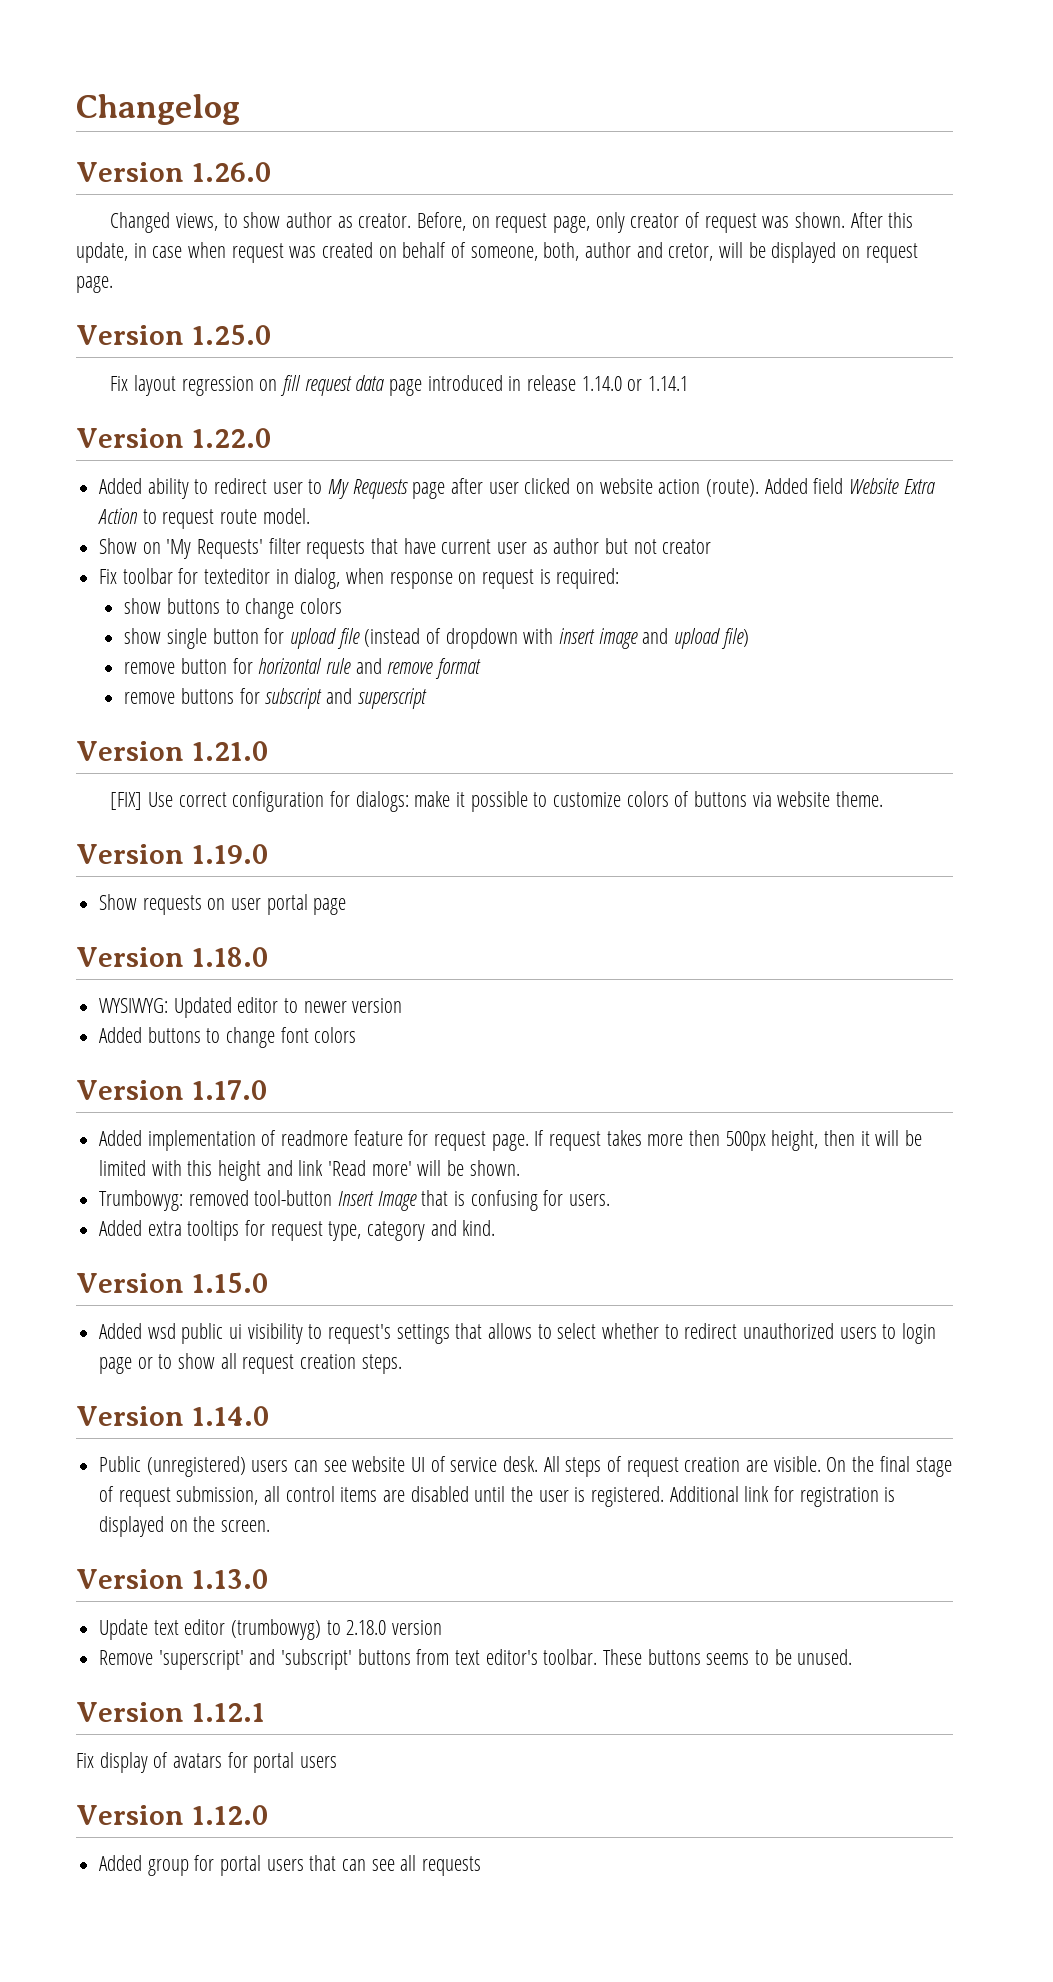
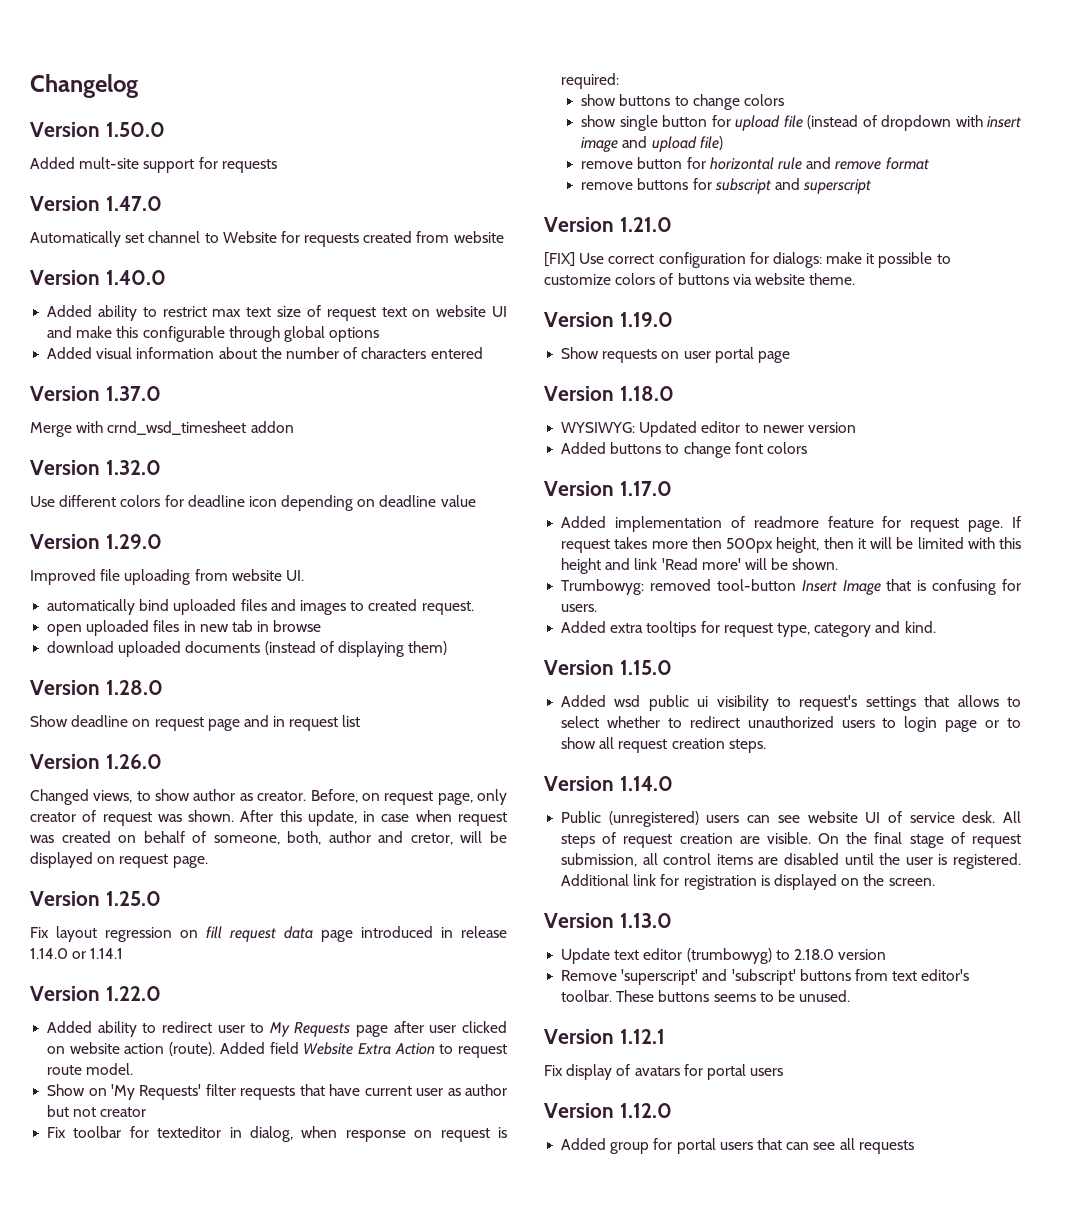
+ Version 1.50.0
+ Added mult-site support for requests
+ Version 1.47.0
+ Automatically set channel to Website for requests created from website
+ Version 1.40.0
+ Added ability to restrict max text size of request text on website UI and make this configurable through global options
+ Added visual information about the number of characters entered
+ Version 1.37.0
+ Merge with crnd_wsd_timesheet addon
+ Version 1.32.0
+ Use different colors for deadline icon depending on deadline value
+ Version 1.29.0
+ Improved file uploading from website UI.
+ automatically bind uploaded files and images to created request.
+ open uploaded files in new tab in browse
+ download uploaded documents (instead of displaying them)
+ Version 1.28.0
+ Show deadline on request page and in request list

